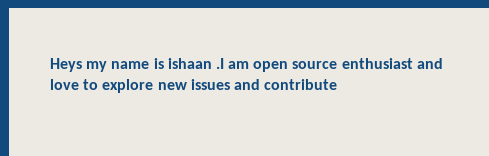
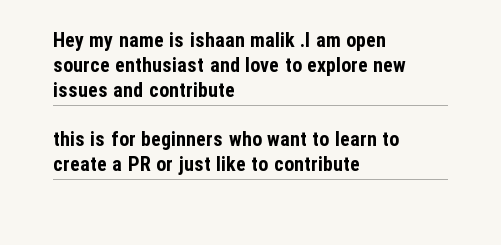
- Heys my name is ishaan .I am open source enthusiast and love to explore new issues and contribute
+ Hey my name is ishaan malik .I am open source enthusiast and love to explore new issues and contribute
+ this is for beginners who want to learn to create a PR or just like to contribute

